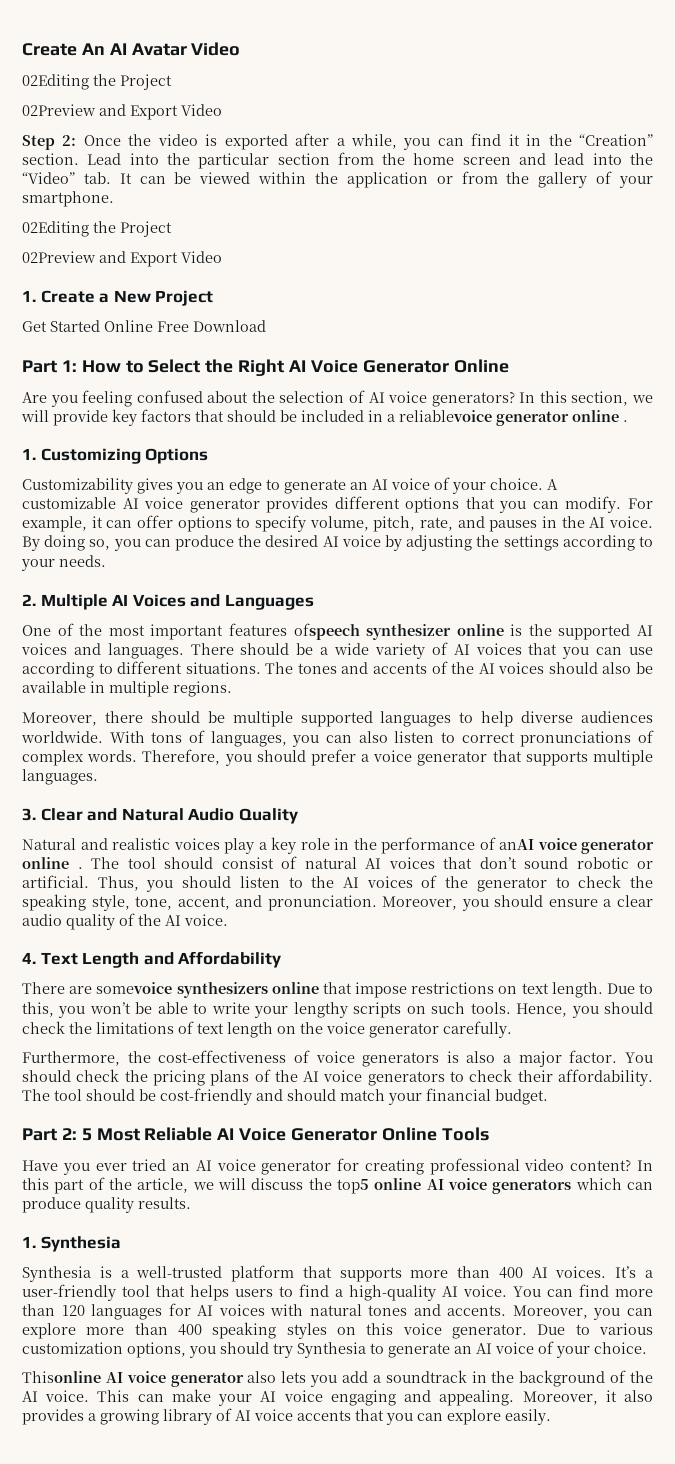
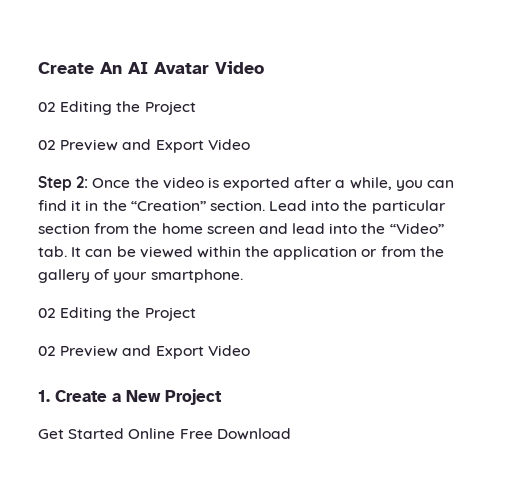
  Create An AI Avatar Video
- 02Editing the Project
- 02Preview and Export Video
+ 02 Editing the Project
+ 02 Preview and Export Video
  Lead into the particular section from the home screen and lead into the “Video” tab. It can be viewed within the application or from the gallery of your smartphone.
- 02Editing the Project
- 02Preview and Export Video
+ 02 Editing the Project
+ 02 Preview and Export Video
- Part 1: How to Select the Right AI Voice Generator Online
- Are you feeling confused about the selection of AI voice generators? In this section, we will provide key factors that should be included in a reliablevoice generator online .
- 1. Customizing Options
- Customizability gives you an edge to generate an AI voice of your choice. A customizable AI voice generator provides different options that you can modify. For example, it can offer options to specify volume, pitch, rate, and pauses in the AI voice. By doing so, you can produce the desired AI voice by adjusting the settings according to your needs.
- 2. Multiple AI Voices and Languages
- One of the most important features ofspeech synthesizer online is the supported AI voices and languages. There should be a wide variety of AI voices that you can use according to different situations. The tones and accents of the AI voices should also be available in multiple regions.
- Moreover, there should be multiple supported languages to help diverse audiences worldwide. With tons of languages, you can also listen to correct pronunciations of complex words. Therefore, you should prefer a voice generator that supports multiple languages.
- 3. Clear and Natural Audio Quality
- Natural and realistic voices play a key role in the performance of anAI voice generator online . The tool should consist of natural AI voices that don’t sound robotic or artificial. Thus, you should listen to the AI voices of the generator to check the speaking style, tone, accent, and pronunciation. Moreover, you should ensure a clear audio quality of the AI voice.
- 4. Text Length and Affordability
- There are somevoice synthesizers online that impose restrictions on text length. Due to this, you won’t be able to write your lengthy scripts on such tools. Hence, you should check the limitations of text length on the voice generator carefully.
- Furthermore, the cost-effectiveness of voice generators is also a major factor. You should check the pricing plans of the AI voice generators to check their affordability. The tool should be cost-friendly and should match your financial budget.
- Part 2: 5 Most Reliable AI Voice Generator Online Tools
- Have you ever tried an AI voice generator for creating professional video content? In this part of the article, we will discuss the top5 online AI voice generators which can produce quality results.
- 1. Synthesia
- Synthesia is a well-trusted platform that supports more than 400 AI voices. It’s a user-friendly tool that helps users to find a high-quality AI voice. You can find more than 120 languages for AI voices with natural tones and accents. Moreover, you can explore more than 400 speaking styles on this voice generator. Due to various customization options, you should try Synthesia to generate an AI voice of your choice.
- Thisonline AI voice generator also lets you add a soundtrack in the background of the AI voice. This can make your AI voice engaging and appealing. Moreover, it also provides a growing library of AI voice accents that you can explore easily.

